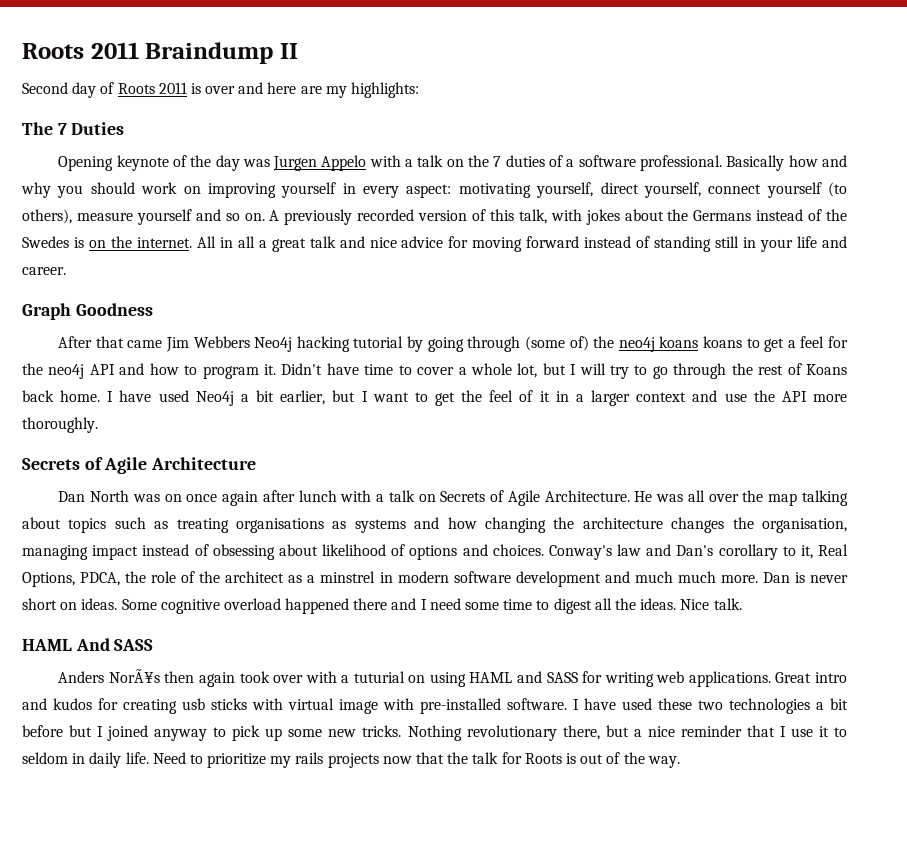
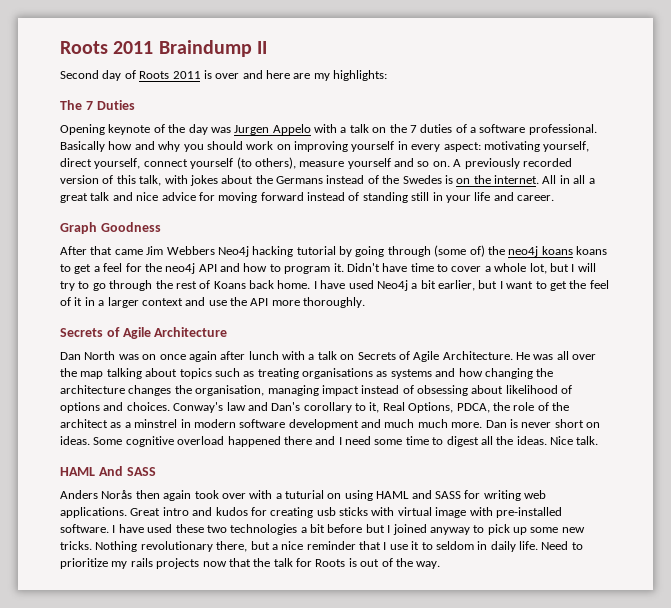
- Anders NorÃ¥s then again took over with a tuturial on using HAML and SASS for writing web applications.
+ Anders Norås then again took over with a tuturial on using HAML and SASS for writing web applications.

